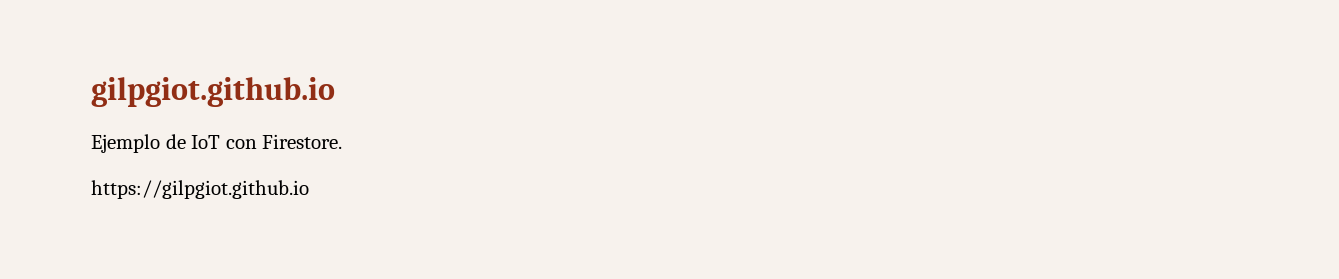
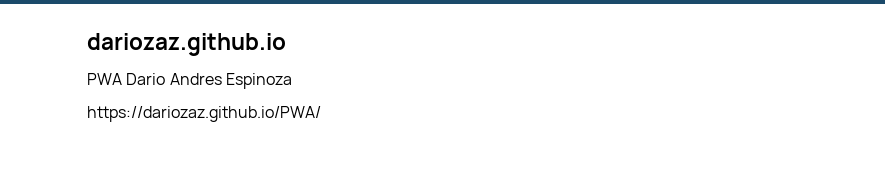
- gilpgiot.github.io
- Ejemplo de IoT con Firestore.
- https://gilpgiot.github.io
+ dariozaz.github.io
+ PWA Dario Andres Espinoza
+ https://dariozaz.github.io/PWA/

